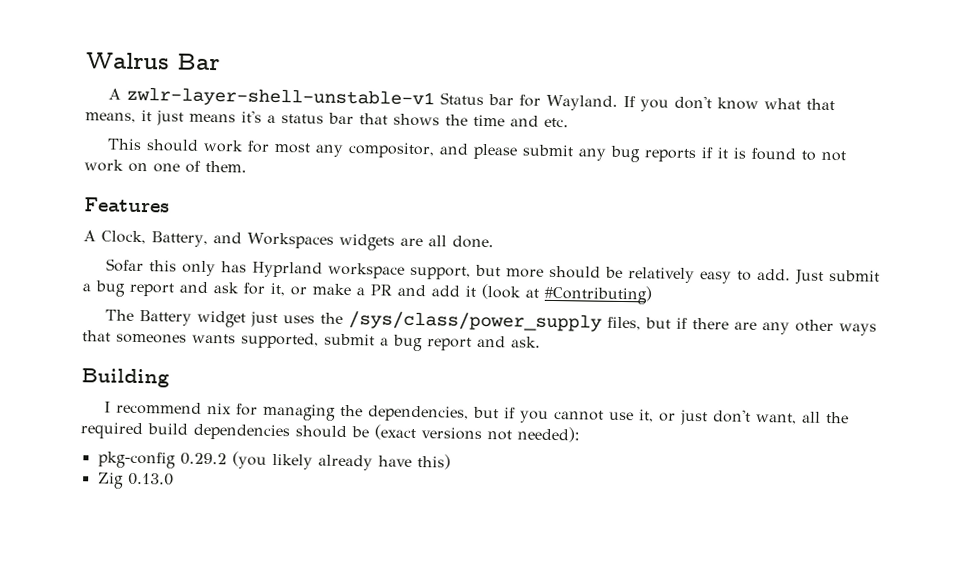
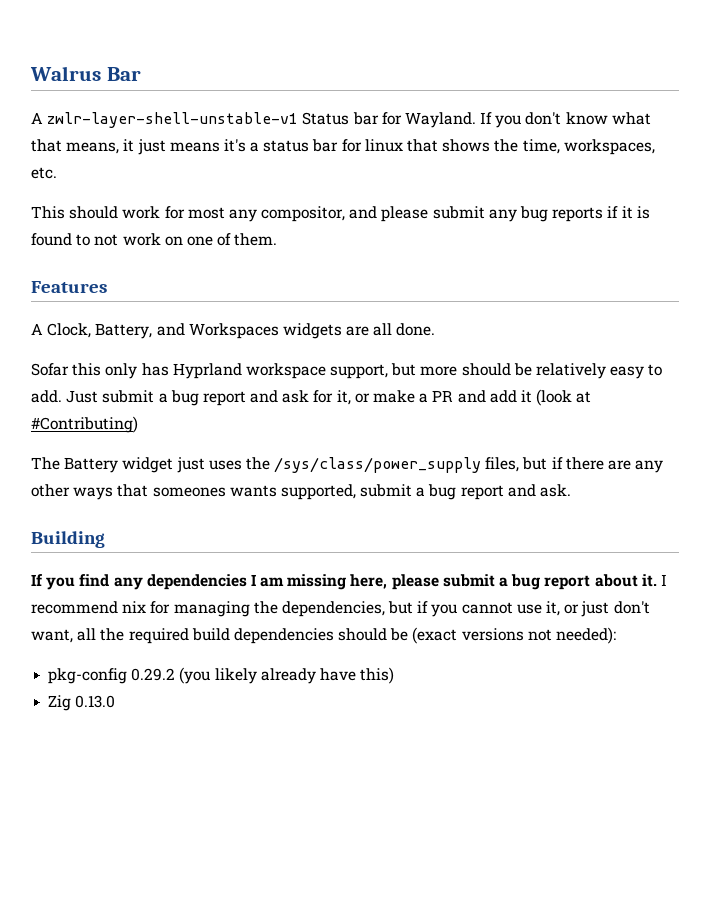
- If you don't know what that means, it just means it's a status bar that shows the time and etc.
+ If you don't know what that means, it just means it's a status bar for linux that shows the time, workspaces, etc.
+ If you find any dependencies I am missing here, please submit a bug report about it.

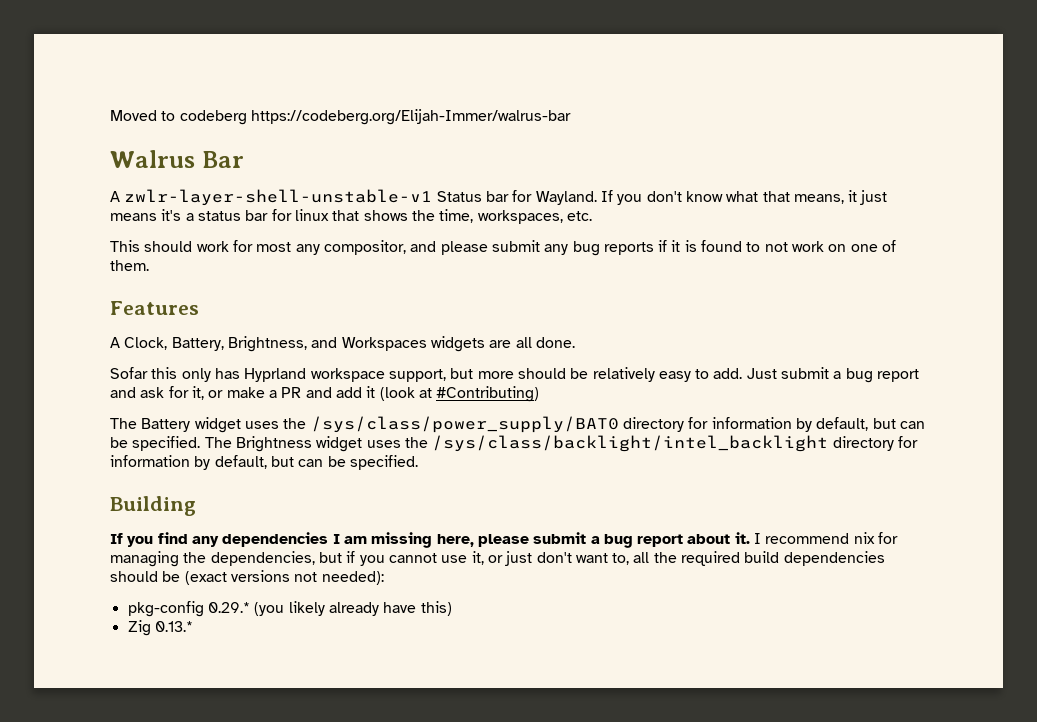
+ Moved to codeberg https://codeberg.org/Elijah-Immer/walrus-bar
- A Clock, Battery, and Workspaces widgets are all done.
+ A Clock, Battery, Brightness, and Workspaces widgets are all done.
- The Battery widget just uses the /sys/class/power_supply files, but if there are any other ways that someones wants supported, submit a bug report and ask.
+ The Battery widget uses the /sys/class/power_supply/BAT0 directory for information by default, but can be specified. The Brightness widget uses the /sys/class/backlight/intel_backlight directory for information by default, but can be specified.
- I recommend nix for managing the dependencies, but if you cannot use it, or just don't want, all the required build dependencies should be (exact versions not needed):
+ I recommend nix for managing the dependencies, but if you cannot use it, or just don't want to, all the required build dependencies should be (exact versions not needed):
- pkg-config 0.29.2 (you likely already have this)
+ pkg-config 0.29.* (you likely already have this)
- Zig 0.13.0
+ Zig 0.13.*

